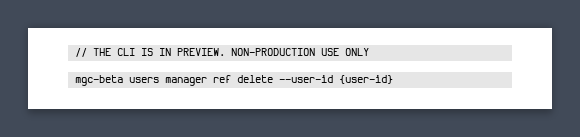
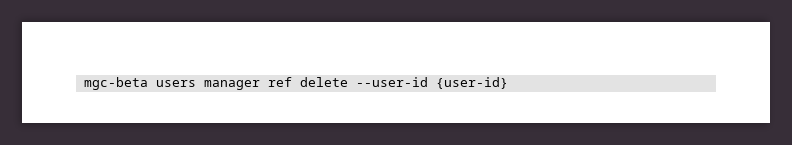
- // THE CLI IS IN PREVIEW. NON-PRODUCTION USE ONLY

